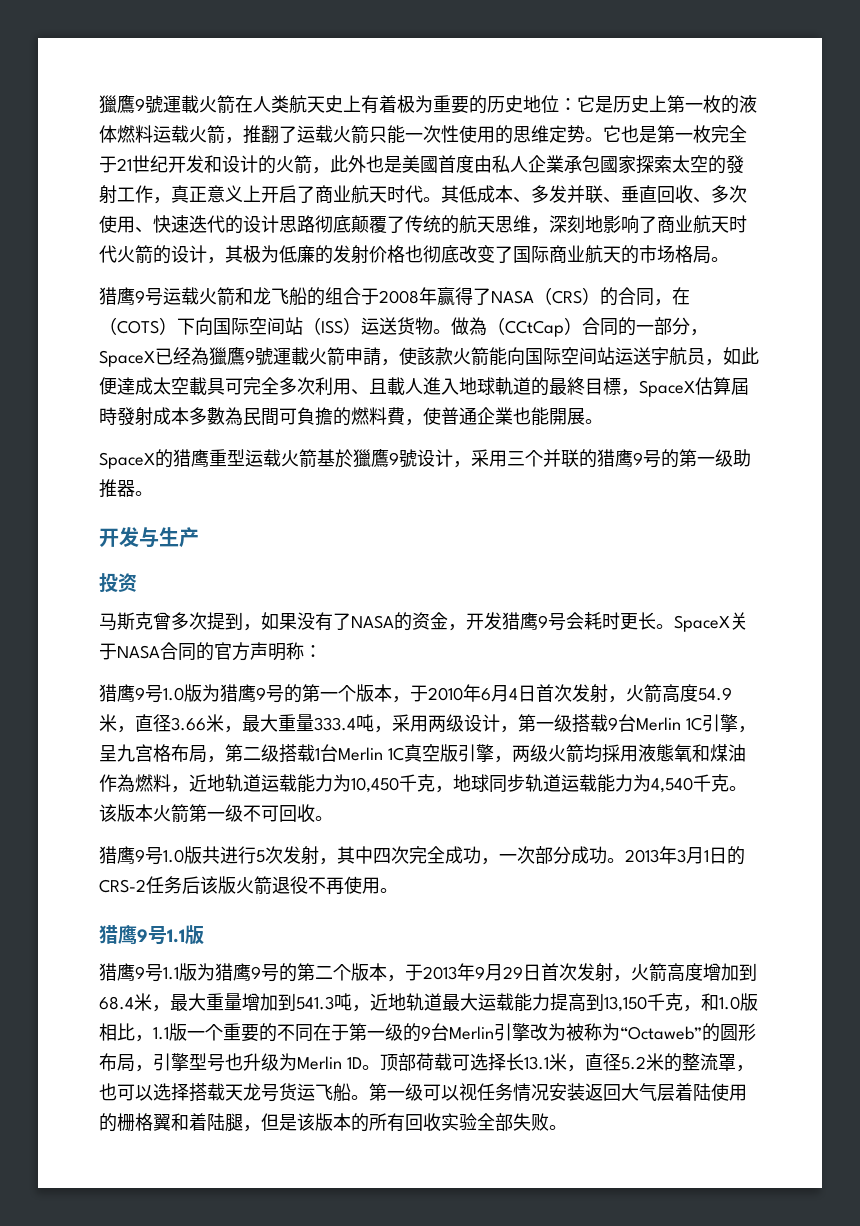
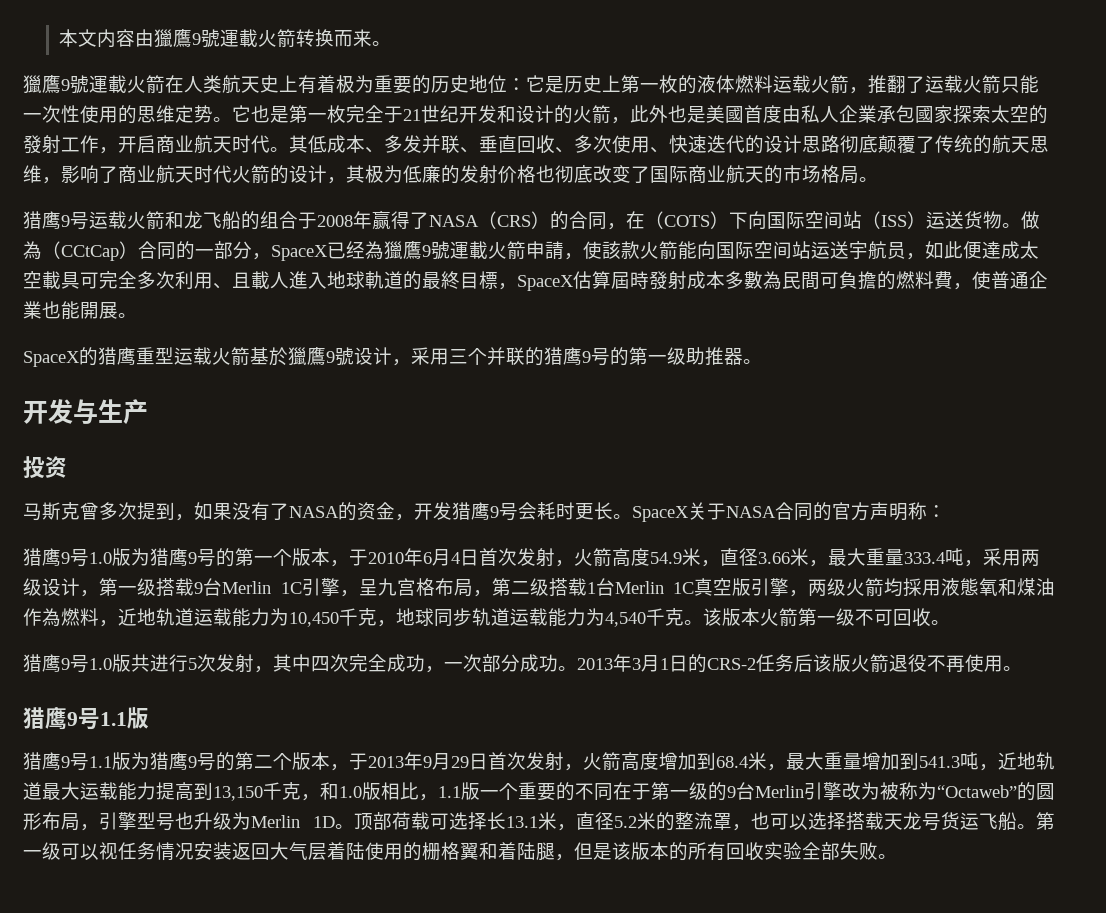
+ 本文内容由獵鷹9號運載火箭转换而来。
- 它也是第一枚完全于21世纪开发和设计的火箭，此外也是美國首度由私人企業承包國家探索太空的發射工作，真正意义上开启了商业航天时代。
+ 它也是第一枚完全于21世纪开发和设计的火箭，此外也是美國首度由私人企業承包國家探索太空的發射工作，开启商业航天时代。
- 其低成本、多发并联、垂直回收、多次使用、快速迭代的设计思路彻底颠覆了传统的航天思维，深刻地影响了商业航天时代火箭的设计，其极为低廉的发射价格也彻底改变了国际商业航天的市场格局。
+ 其低成本、多发并联、垂直回收、多次使用、快速迭代的设计思路彻底颠覆了传统的航天思维，影响了商业航天时代火箭的设计，其极为低廉的发射价格也彻底改变了国际商业航天的市场格局。

